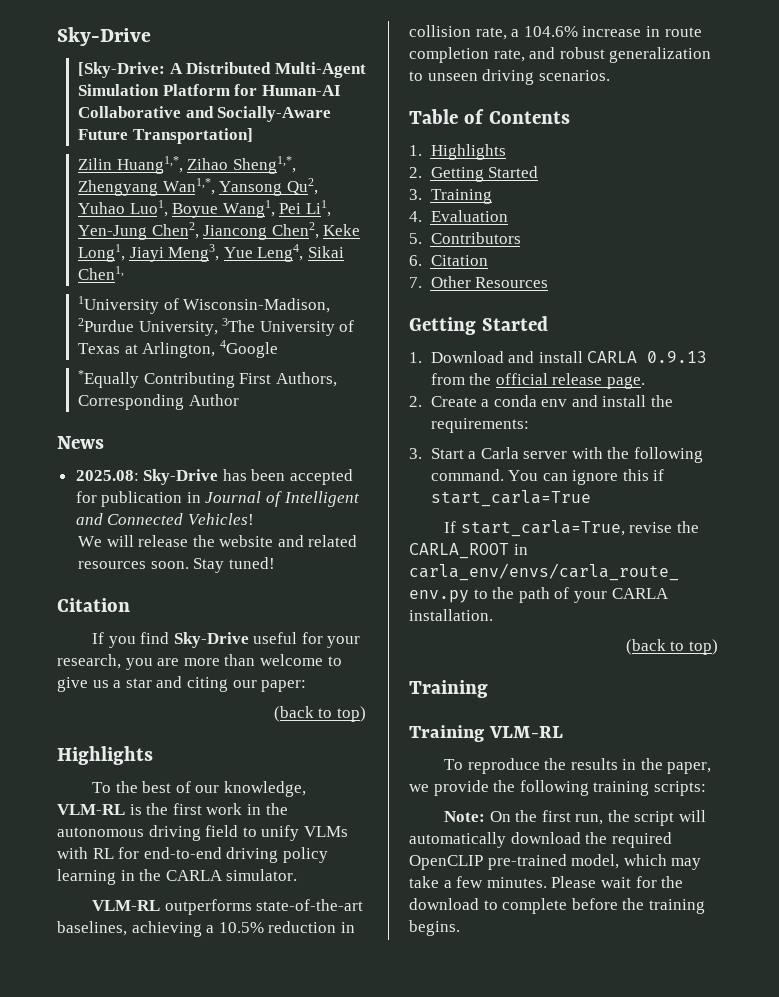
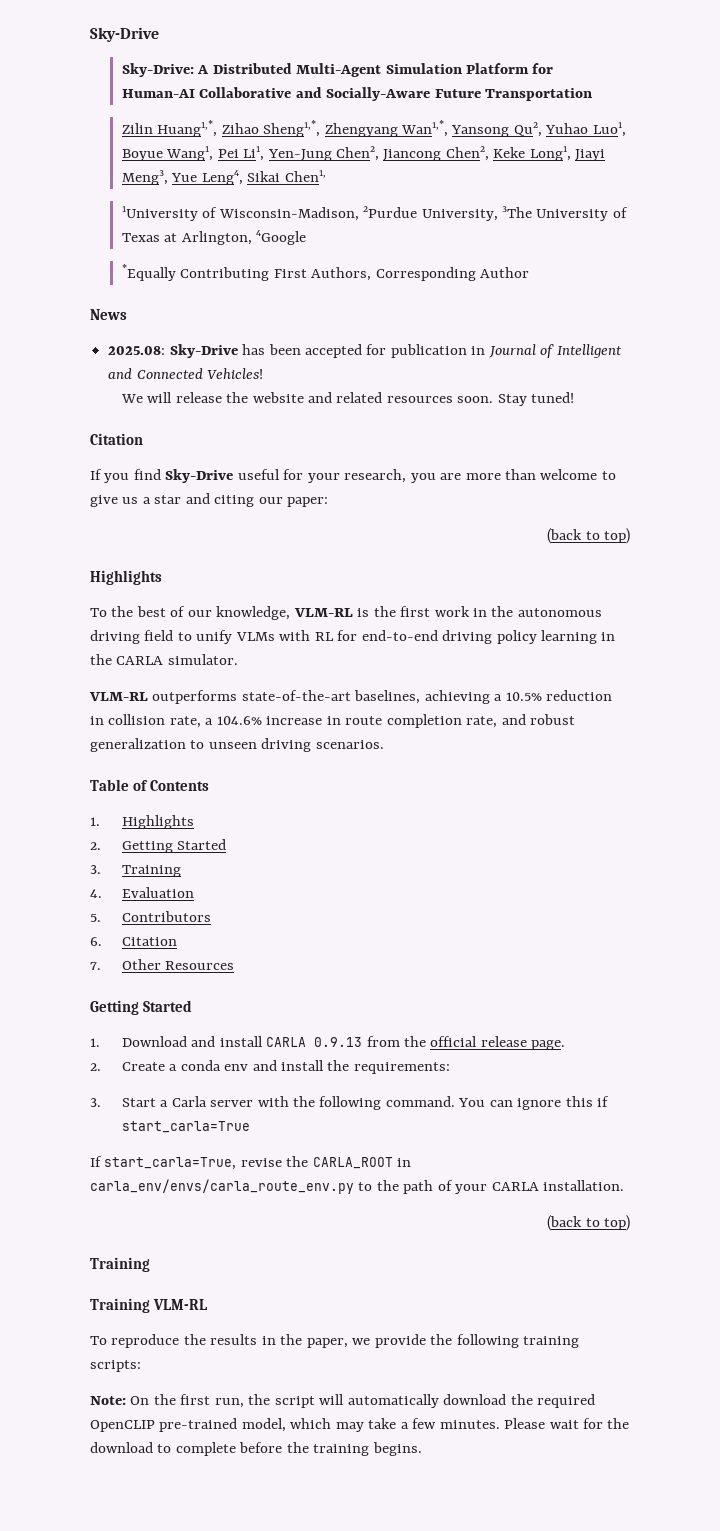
- [Sky-Drive: A Distributed Multi-Agent Simulation Platform for Human-AI Collaborative and Socially-Aware Future Transportation]
+ Sky-Drive: A Distributed Multi-Agent Simulation Platform for Human-AI Collaborative and Socially-Aware Future Transportation

